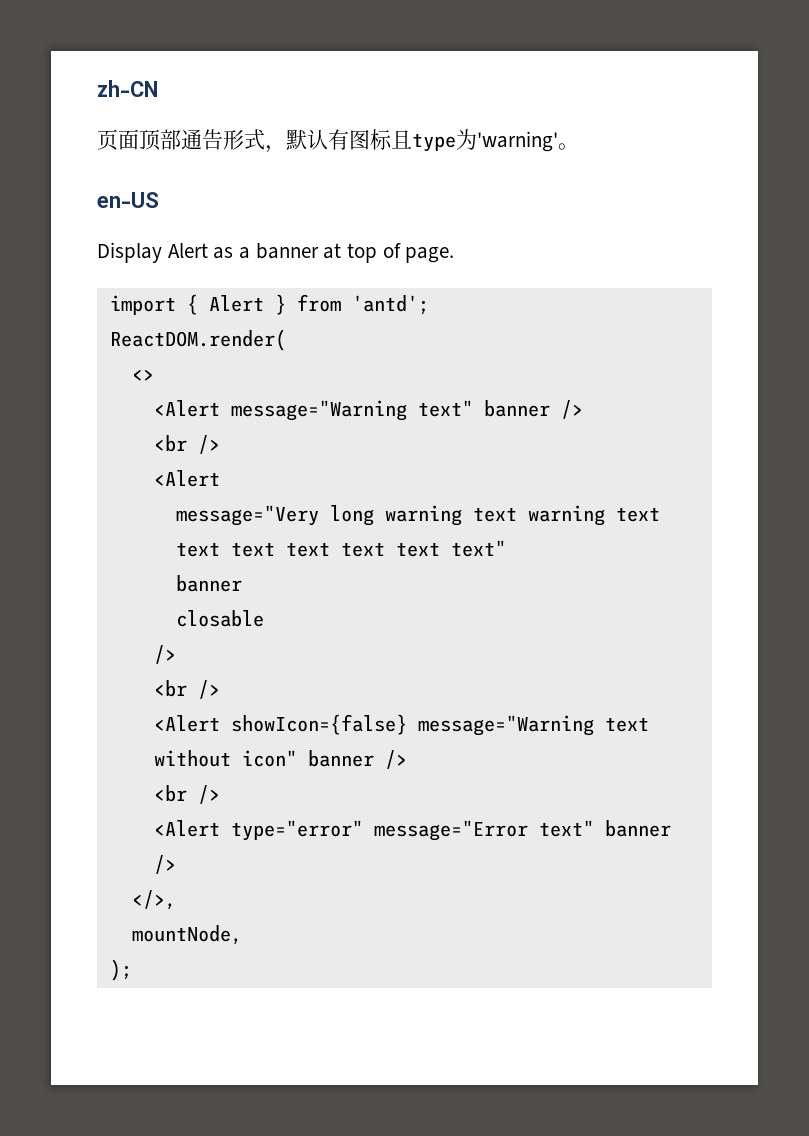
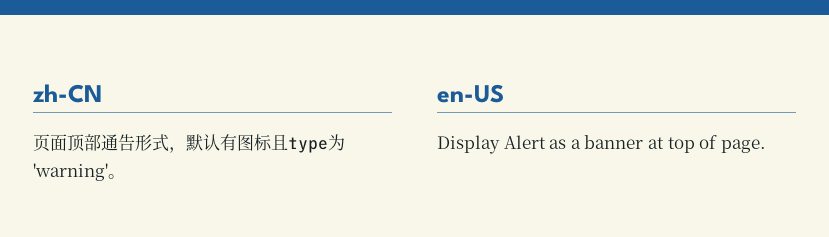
- import { Alert } from 'antd';
- ReactDOM.render(
- <>
- <Alert message="Warning text" banner />
- <br />
- <Alert
- message="Very long warning text warning text text text text text text text"
- banner
- closable
- />
- <br />
- <Alert showIcon={false} message="Warning text without icon" banner />
- <br />
- <Alert type="error" message="Error text" banner />
- </>,
- mountNode,
- );

